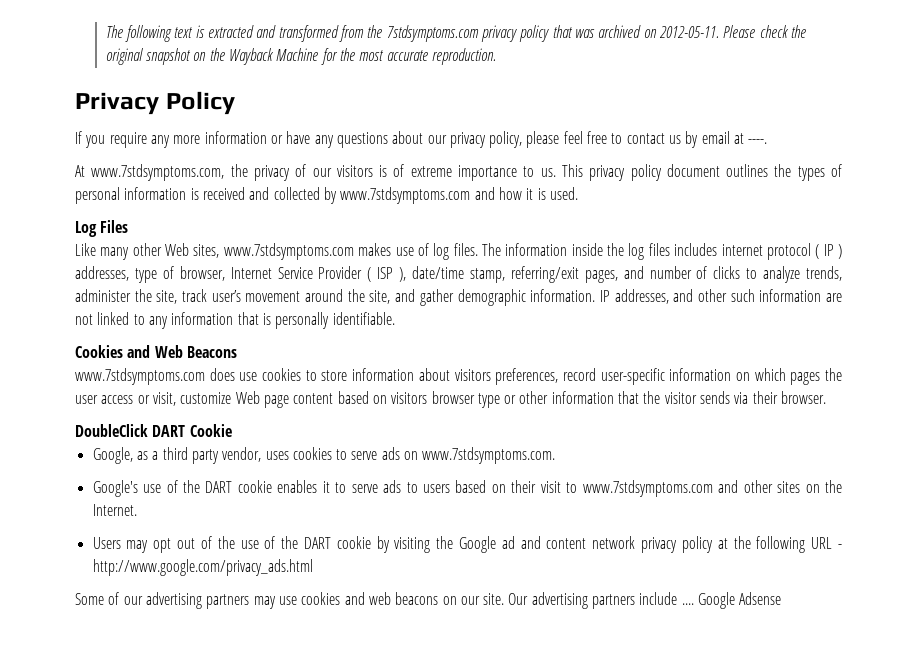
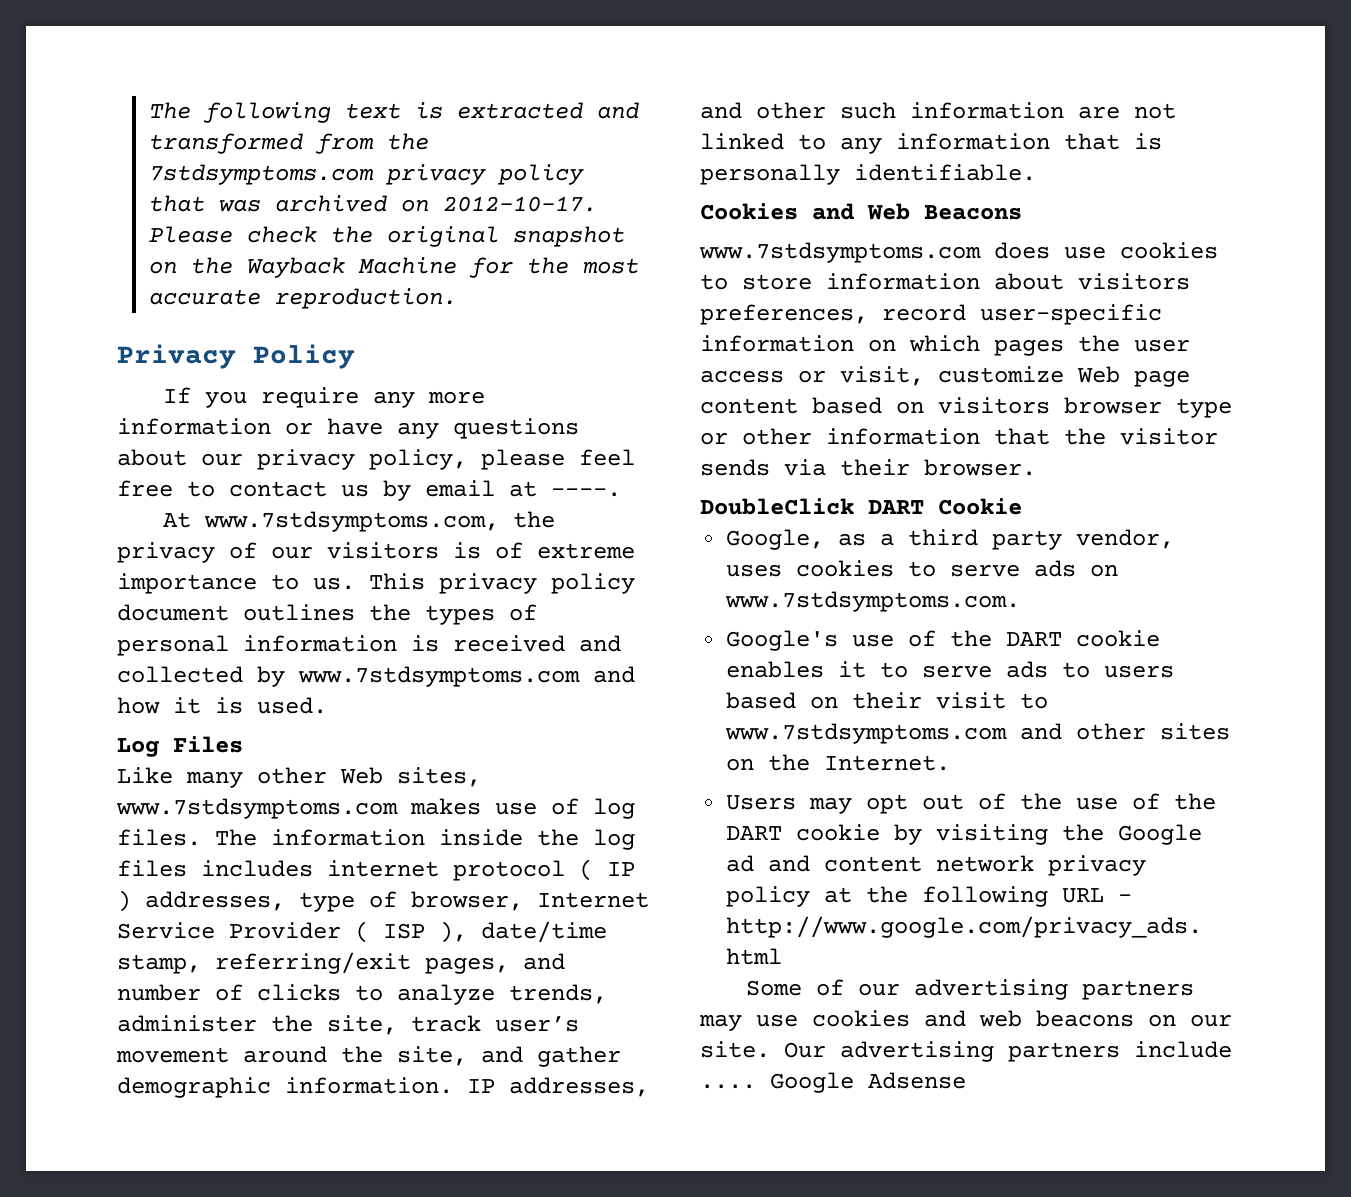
- The following text is extracted and transformed from the 7stdsymptoms.com privacy policy that was archived on 2012-05-11.
+ The following text is extracted and transformed from the 7stdsymptoms.com privacy policy that was archived on 2012-10-17.

